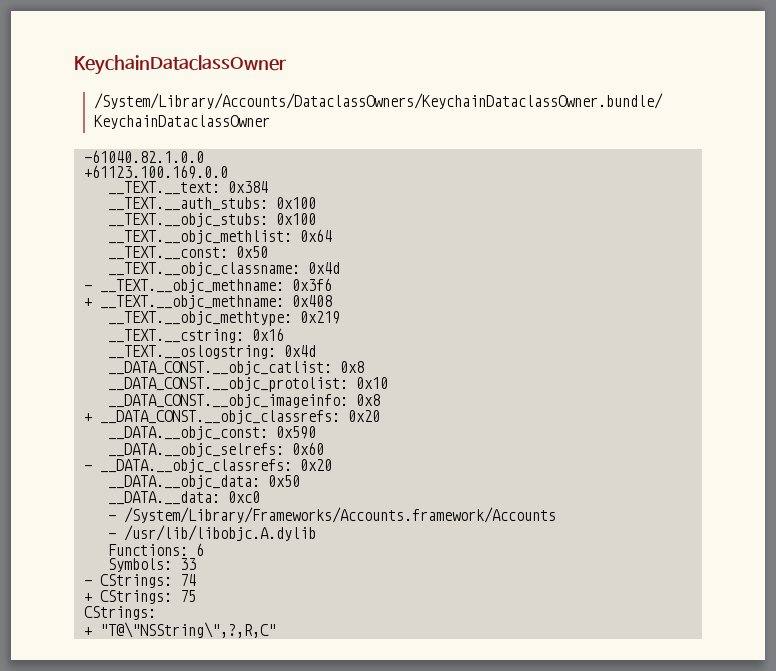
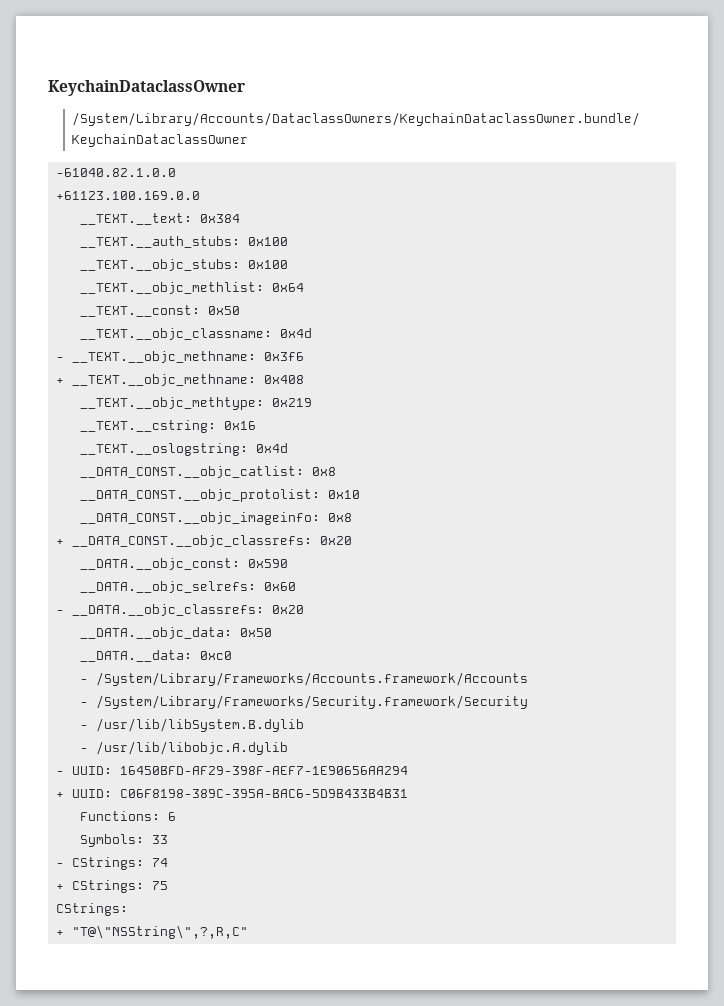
+ - /System/Library/Frameworks/Security.framework/Security
+ - /usr/lib/libSystem.B.dylib
  - /usr/lib/libobjc.A.dylib
+ - UUID: 16450BFD-AF29-398F-AEF7-1E90656AA294
+ + UUID: C06F8198-389C-395A-BAC6-5D9B433B4B31

